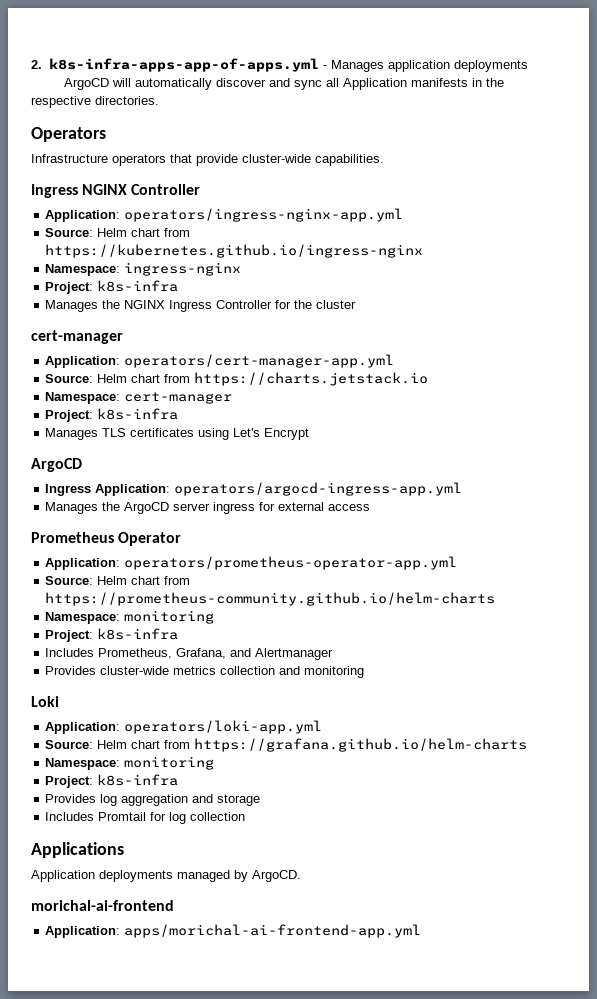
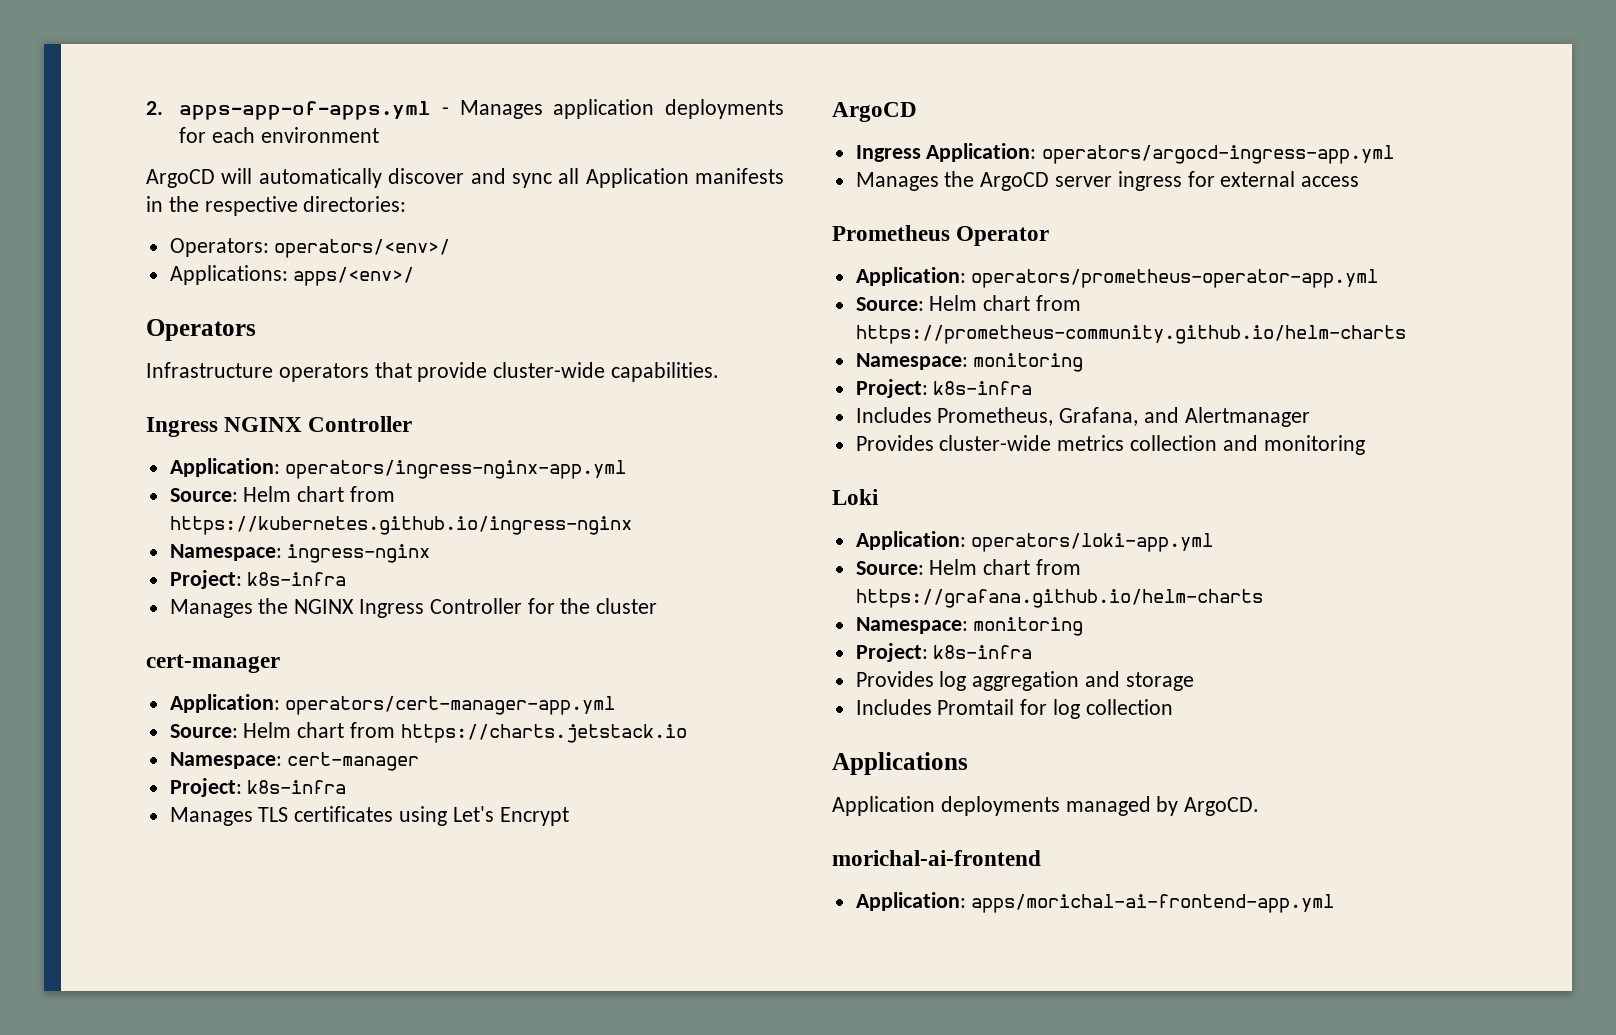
- 2. k8s-infra-apps-app-of-apps.yml - Manages application deployments
+ 2. apps-app-of-apps.yml - Manages application deployments for each environment
- ArgoCD will automatically discover and sync all Application manifests in the respective directories.
+ ArgoCD will automatically discover and sync all Application manifests in the respective directories:
+ Operators: operators/<env>/
+ Applications: apps/<env>/

